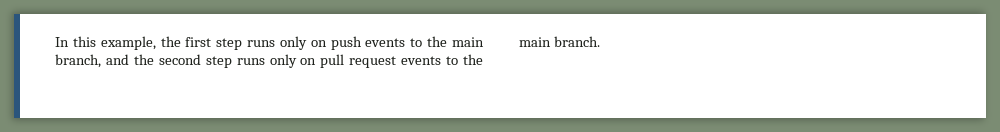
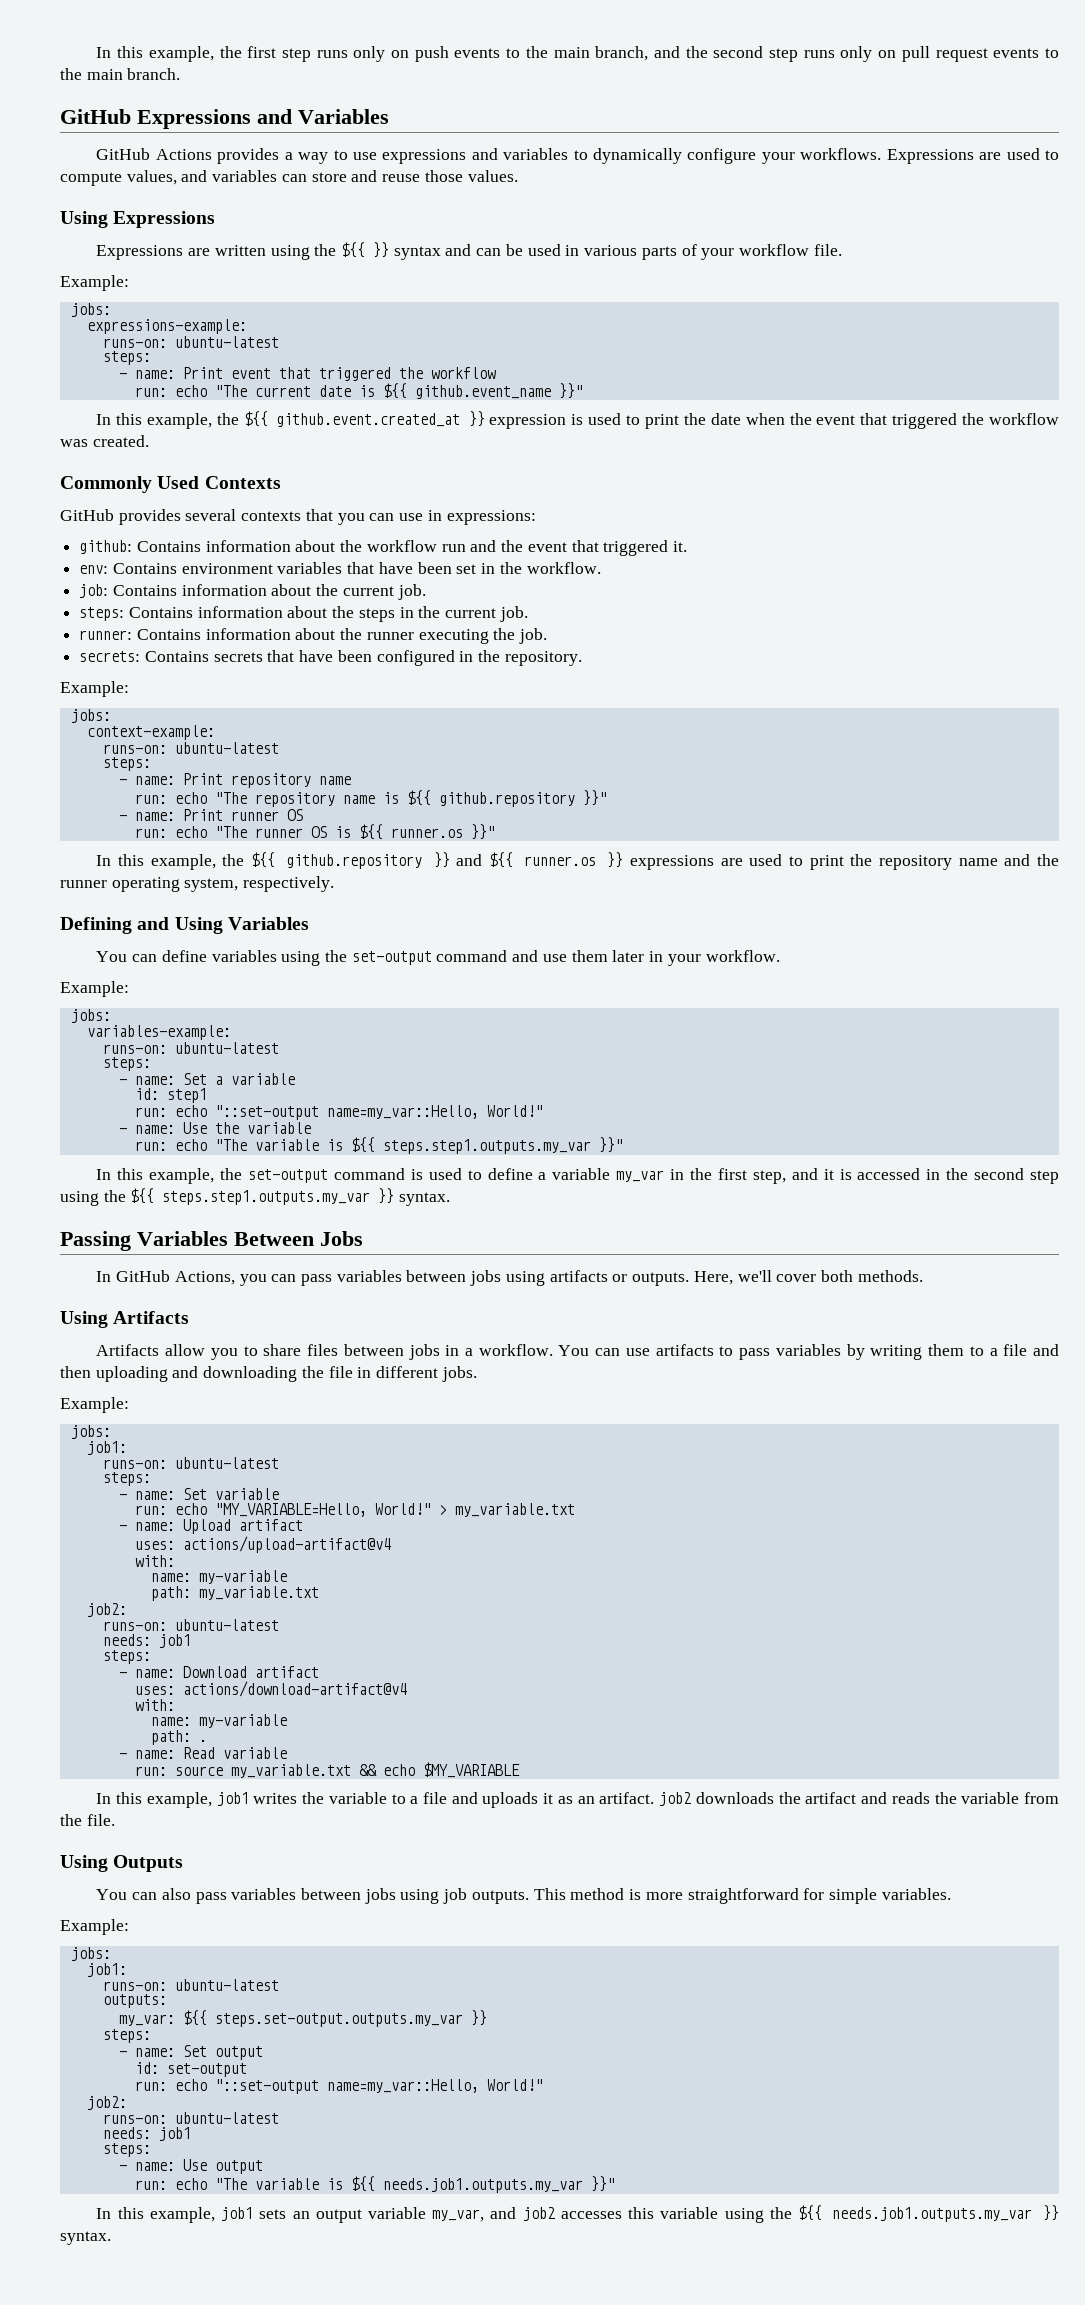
+ GitHub Expressions and Variables
+ GitHub Actions provides a way to use expressions and variables to dynamically configure your workflows. Expressions are used to compute values, and variables can store and reuse those values.
+ Using Expressions
+ Expressions are written using the ${{ }} syntax and can be used in various parts of your workflow file.
+ Example:
+ jobs:
+ expressions-example:
+ runs-on: ubuntu-latest
+ steps:
+ - name: Print event that triggered the workflow
+ run: echo "The current date is ${{ github.event_name }}"
+ In this example, the ${{ github.event.created_at }} expression is used to print the date when the event that triggered the workflow was created.
+ Commonly Used Contexts
+ GitHub provides several contexts that you can use in expressions:
+ github: Contains information about the workflow run and the event that triggered it.
+ env: Contains environment variables that have been set in the workflow.
+ job: Contains information about the current job.
+ steps: Contains information about the steps in the current job.
+ runner: Contains information about the runner executing the job.
+ secrets: Contains secrets that have been configured in the repository.
+ Example:
+ jobs:
+ context-example:
+ runs-on: ubuntu-latest
+ steps:
+ - name: Print repository name
+ run: echo "The repository name is ${{ github.repository }}"
+ - name: Print runner OS
+ run: echo "The runner OS is ${{ runner.os }}"
+ In this example, the ${{ github.repository }} and ${{ runner.os }} expressions are used to print the repository name and the runner operating system, respectively.
+ Defining and Using Variables
+ You can define variables using the set-output command and use them later in your workflow.
+ Example:
+ jobs:
+ variables-example:
+ runs-on: ubuntu-latest
+ steps:
+ - name: Set a variable
+ id: step1
+ run: echo "::set-output name=my_var::Hello, World!"
+ - name: Use the variable
+ run: echo "The variable is ${{ steps.step1.outputs.my_var }}"
+ In this example, the set-output command is used to define a variable my_var in the first step, and it is accessed in the second step using the ${{ steps.step1.outputs.my_var }} syntax.
+ Passing Variables Between Jobs
+ In GitHub Actions, you can pass variables between jobs using artifacts or outputs. Here, we'll cover both methods.
+ Using Artifacts
+ Artifacts allow you to share files between jobs in a workflow. You can use artifacts to pass variables by writing them to a file and then uploading and downloading the file in different jobs.
+ Example:
+ jobs:
+ job1:
+ runs-on: ubuntu-latest
+ steps:
+ - name: Set variable
+ run: echo "MY_VARIABLE=Hello, World!" > my_variable.txt
+ - name: Upload artifact
+ uses: actions/upload-artifact@v4
+ with:
+ name: my-variable
+ path: my_variable.txt
+ job2:
+ runs-on: ubuntu-latest
+ needs: job1
+ steps:
+ - name: Download artifact
+ uses: actions/download-artifact@v4
+ with:
+ name: my-variable
+ path: .
+ - name: Read variable
+ run: source my_variable.txt && echo $MY_VARIABLE
+ In this example, job1 writes the variable to a file and uploads it as an artifact. job2 downloads the artifact and reads the variable from the file.
+ Using Outputs
+ You can also pass variables between jobs using job outputs. This method is more straightforward for simple variables.
+ Example:
+ jobs:
+ job1:
+ runs-on: ubuntu-latest
+ outputs:
+ my_var: ${{ steps.set-output.outputs.my_var }}
+ steps:
+ - name: Set output
+ id: set-output
+ run: echo "::set-output name=my_var::Hello, World!"
+ job2:
+ runs-on: ubuntu-latest
+ needs: job1
+ steps:
+ - name: Use output
+ run: echo "The variable is ${{ needs.job1.outputs.my_var }}"
+ In this example, job1 sets an output variable my_var, and job2 accesses this variable using the ${{ needs.job1.outputs.my_var }} syntax.

